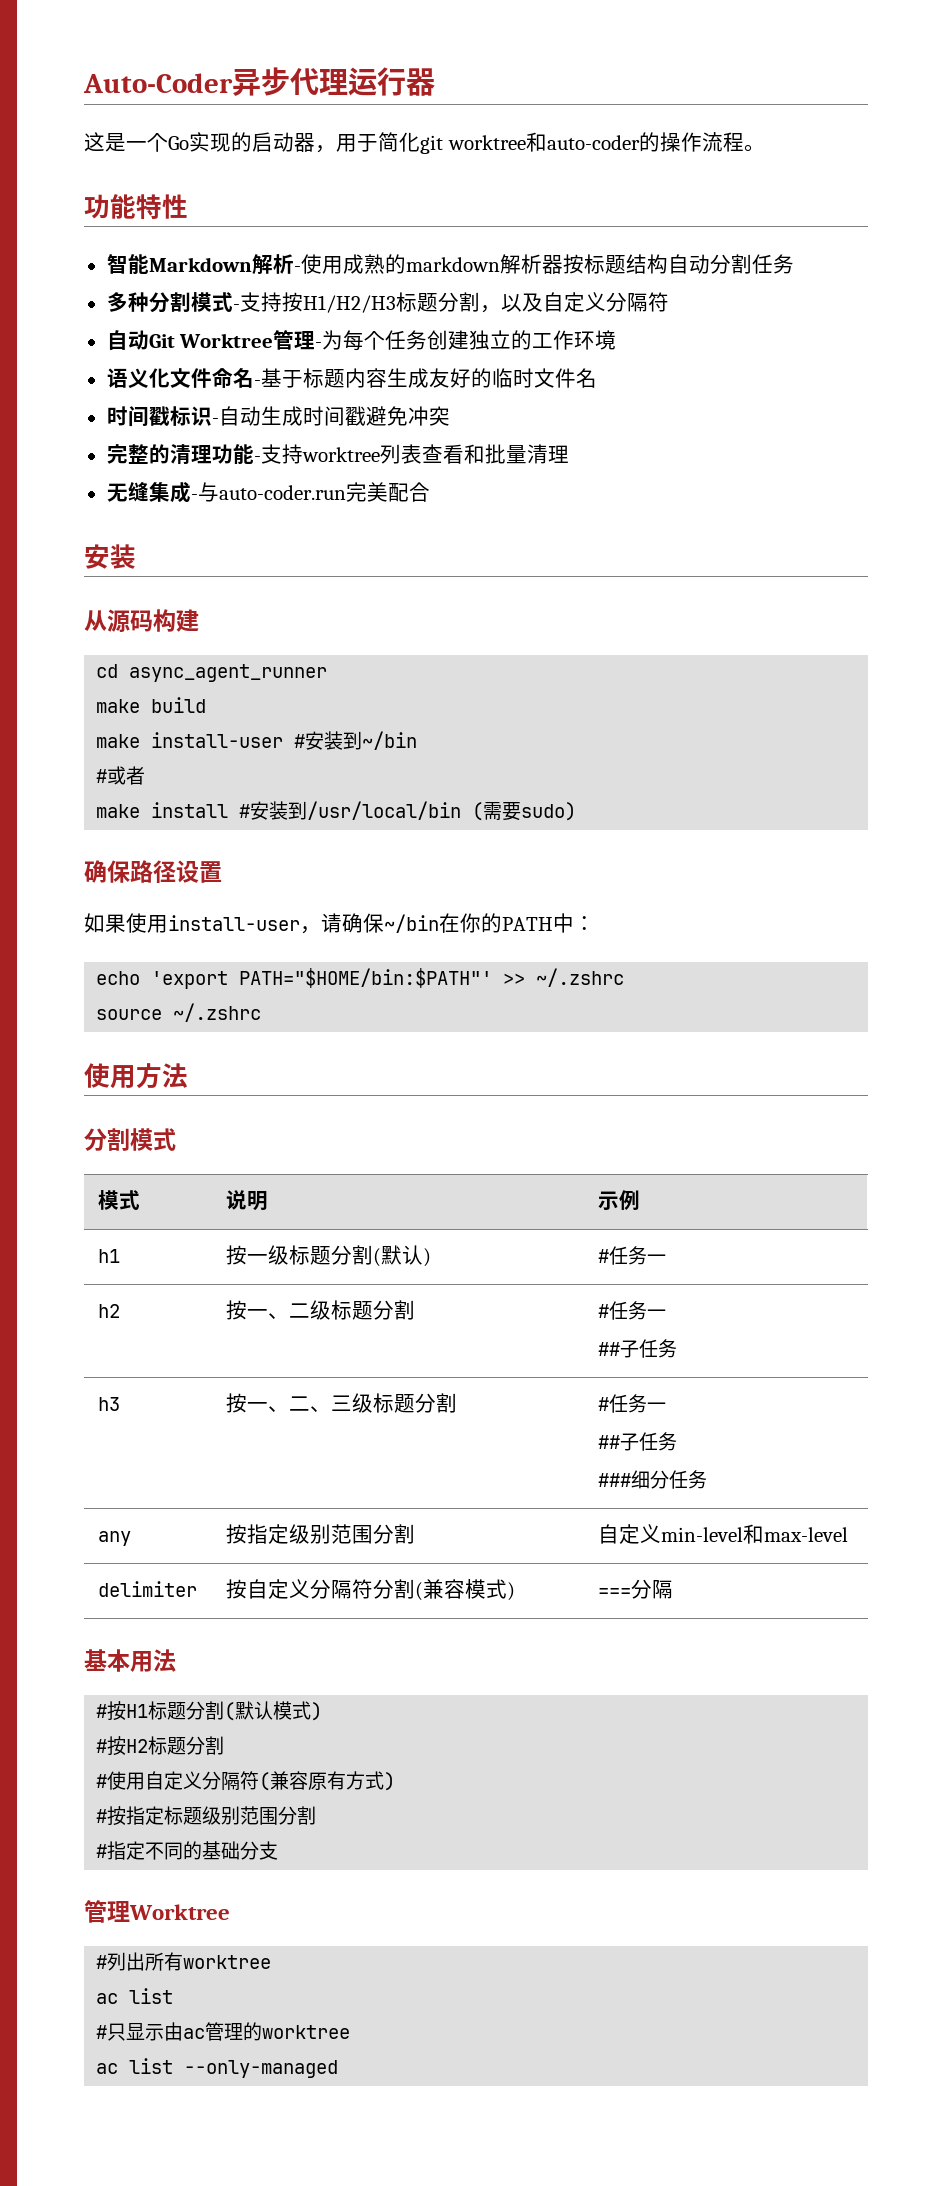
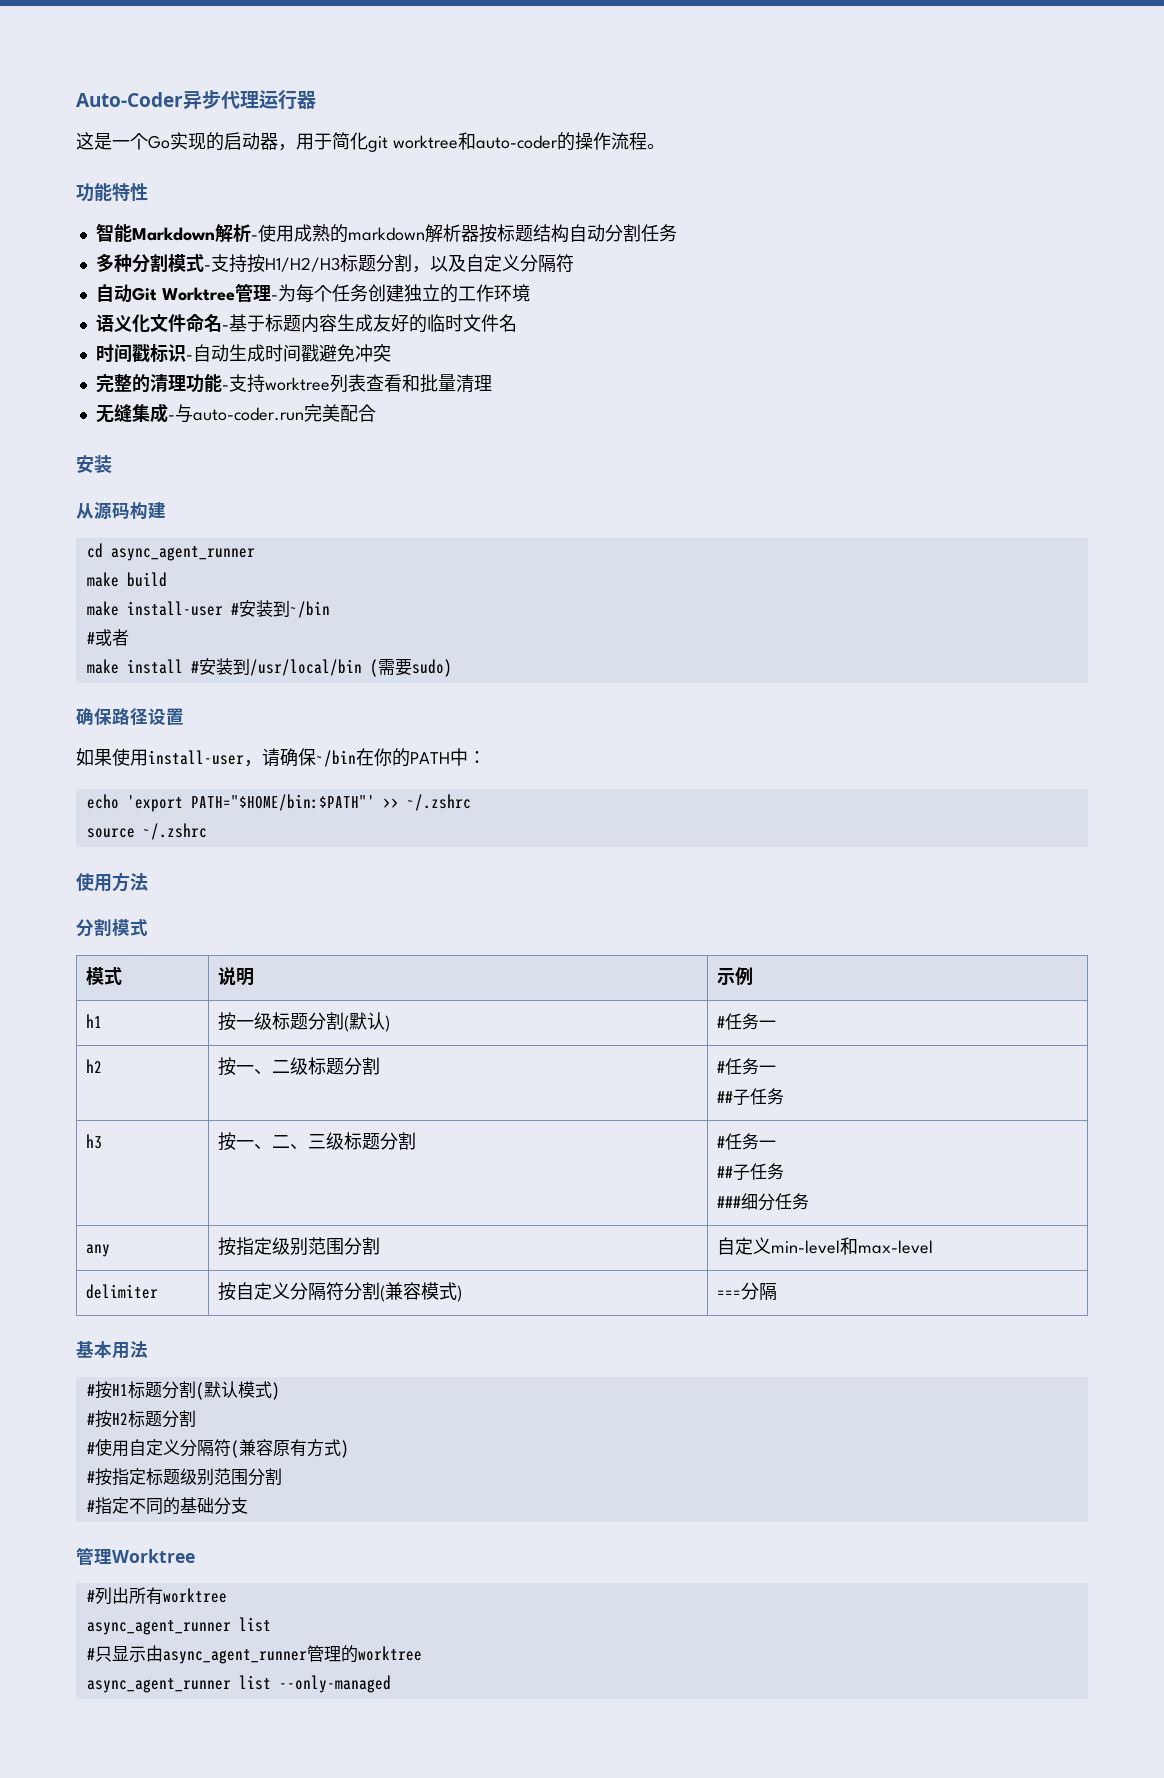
  #列出所有worktree
- ac list
+ async_agent_runner list
- #只显示由ac管理的worktree
+ #只显示由async_agent_runner管理的worktree
- ac list --only-managed
+ async_agent_runner list --only-managed

